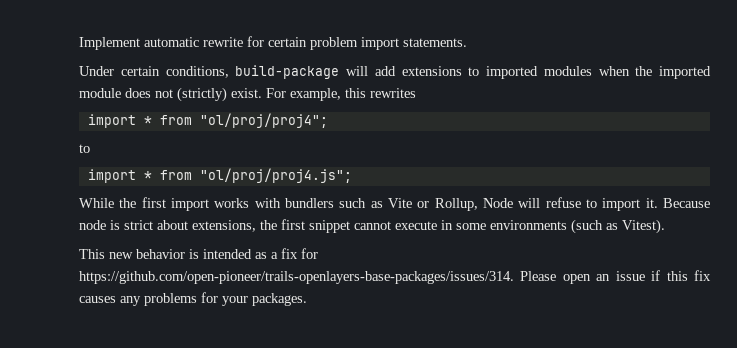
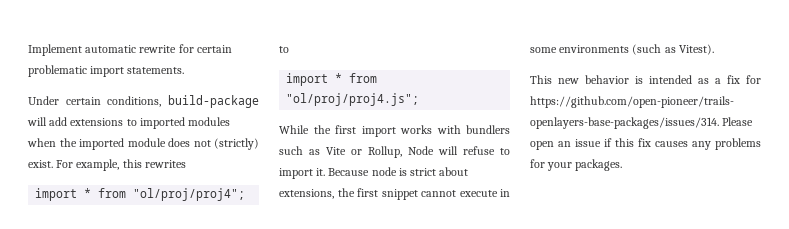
- Implement automatic rewrite for certain problem import statements.
+ Implement automatic rewrite for certain problematic import statements.

